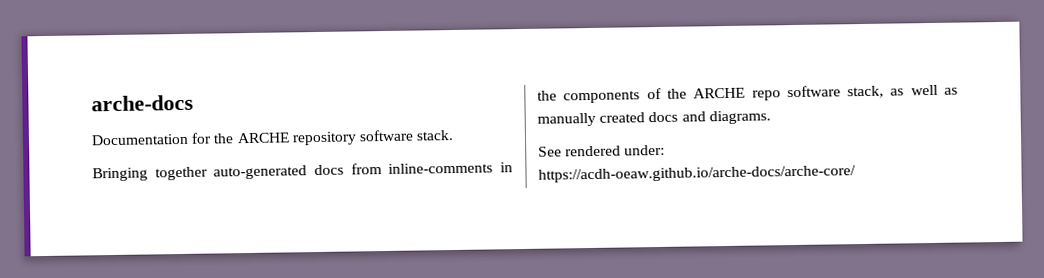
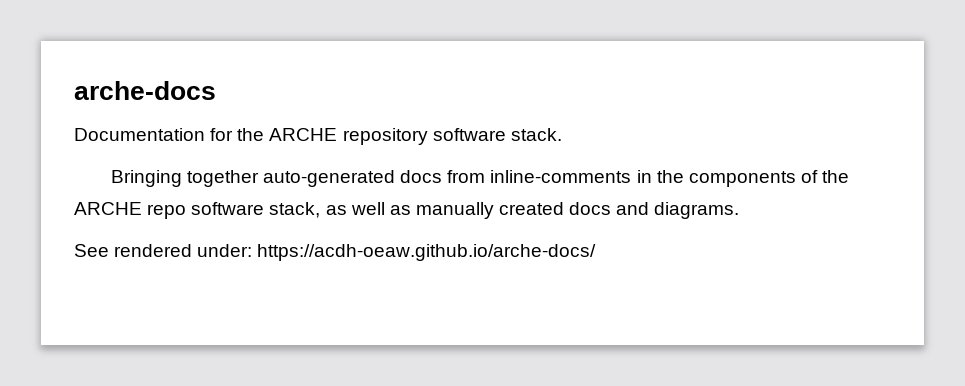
- See rendered under: https://acdh-oeaw.github.io/arche-docs/arche-core/
+ See rendered under: https://acdh-oeaw.github.io/arche-docs/

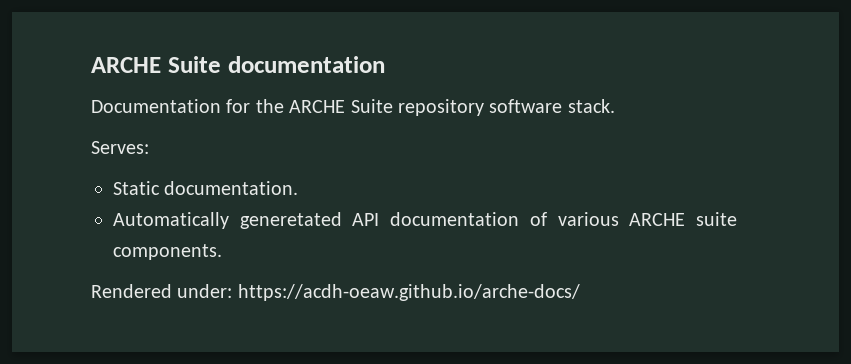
- arche-docs
+ ARCHE Suite documentation
- Documentation for the ARCHE repository software stack.
+ Documentation for the ARCHE Suite repository software stack.
- Bringing together auto-generated docs from inline-comments in the components of the ARCHE repo software stack, as well as manually created docs and diagrams.
- See rendered under: https://acdh-oeaw.github.io/arche-docs/
+ Serves:
+ Static documentation.
+ Automatically generetated API documentation of various ARCHE suite components.
+ Rendered under: https://acdh-oeaw.github.io/arche-docs/

